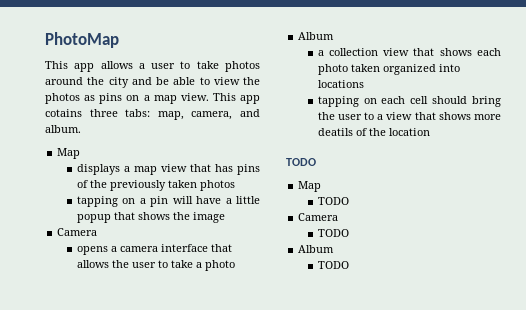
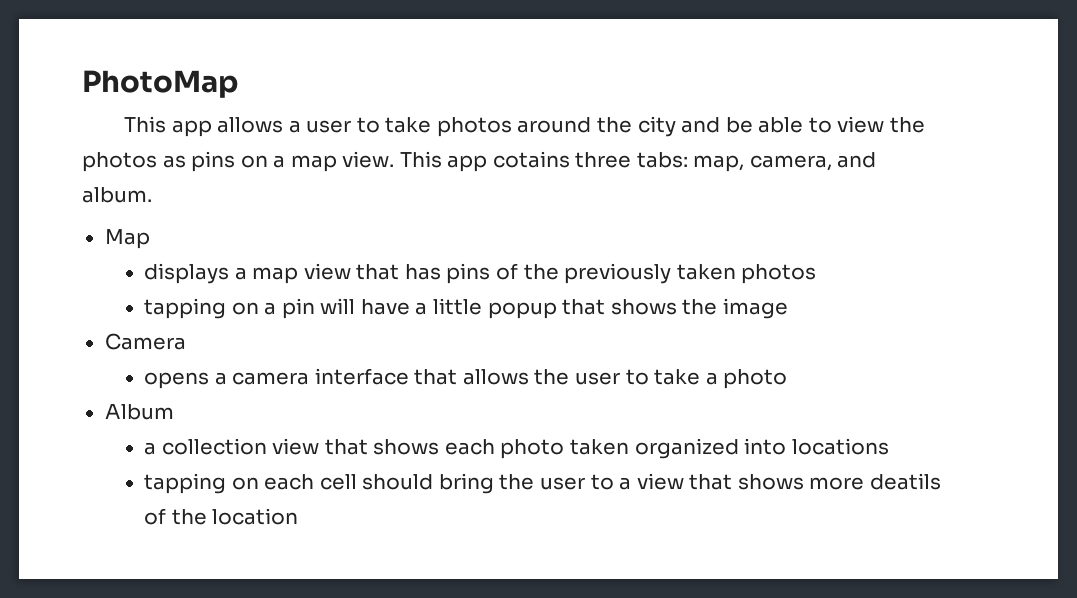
  tapping on each cell should bring the user to a view that shows more deatils of the location
- TODO
- Map
- TODO
- Camera
- TODO
- Album
- TODO

